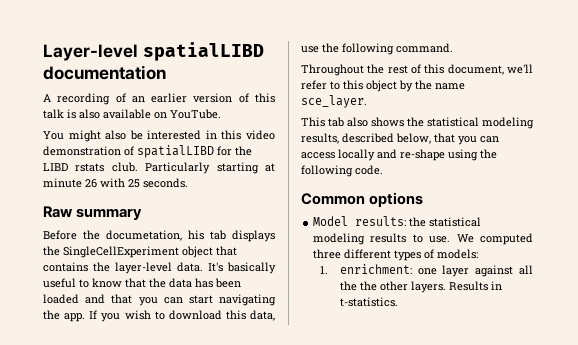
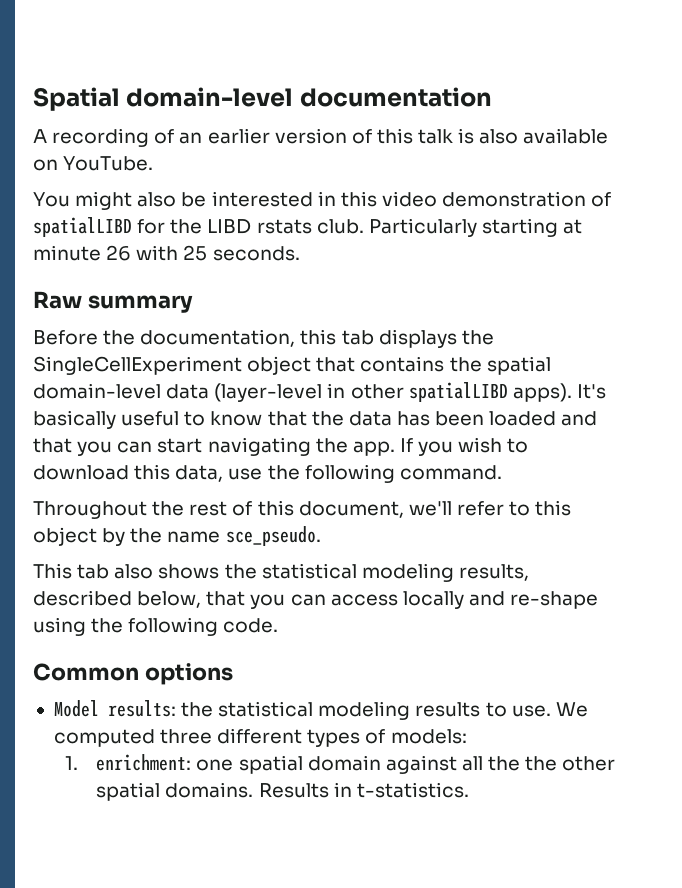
- Layer-level spatialLIBD documentation
+ Spatial domain-level documentation
- Before the documetation, his tab displays the SingleCellExperiment object that contains the layer-level data.
+ Before the documentation, this tab displays the SingleCellExperiment object that contains the spatial domain-level data (layer-level in other spatialLIBD apps).
- Throughout the rest of this document, we'll refer to this object by the name sce_layer.
+ Throughout the rest of this document, we'll refer to this object by the name sce_pseudo.
- 1. enrichment: one layer against all the the other layers.
+ 1. enrichment: one spatial domain against all the the other spatial domains.

